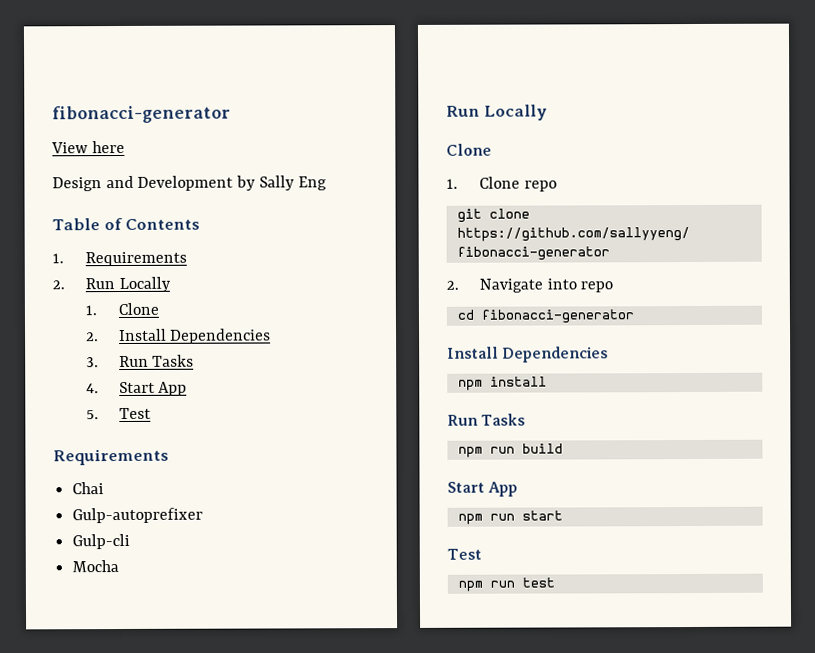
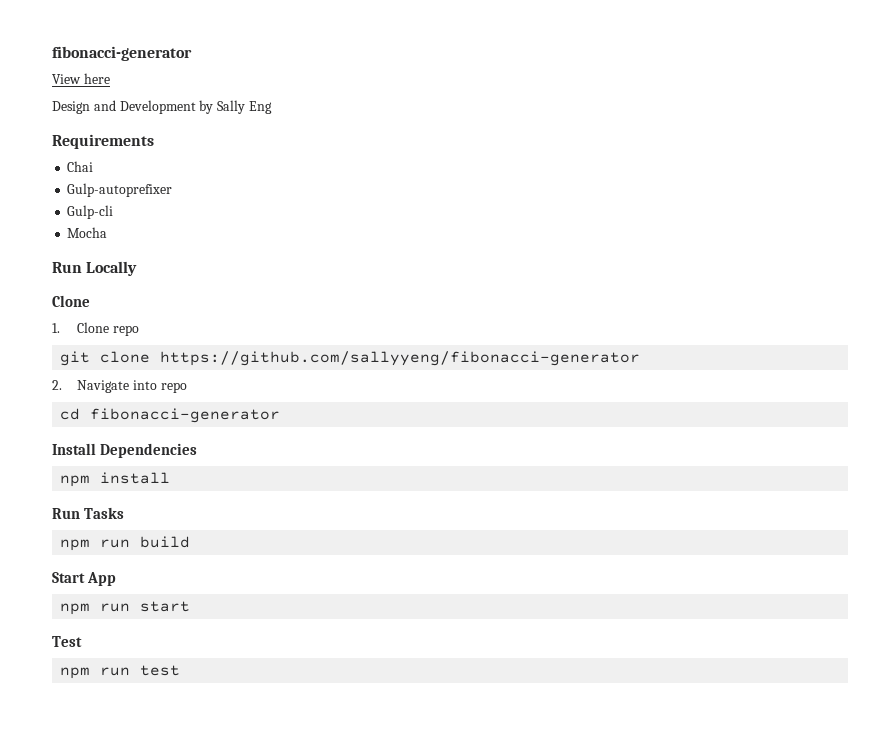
- Table of Contents
- 1. Requirements
- 2. Run Locally
- 1. Clone
- 2. Install Dependencies
- 3. Run Tasks
- 4. Start App
- 5. Test

